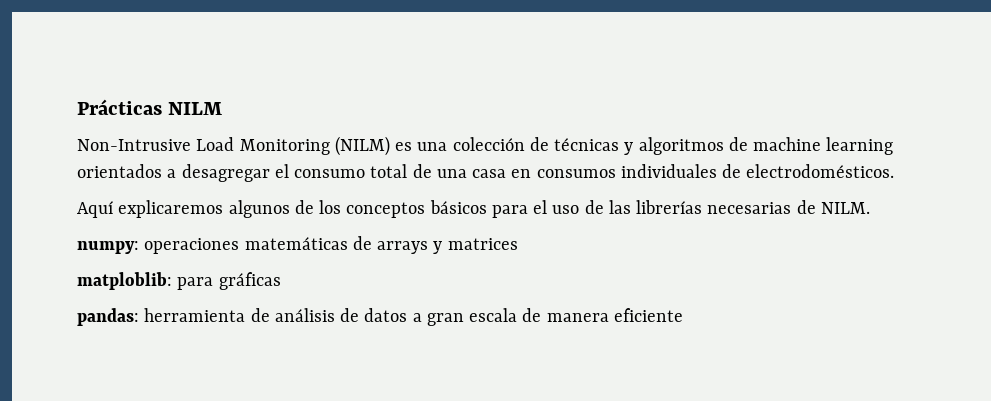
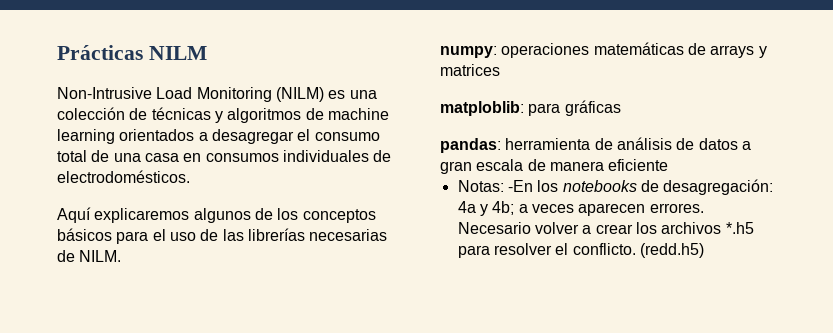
+ Notas: -En los notebooks de desagregación: 4a y 4b; a veces aparecen errores. Necesario volver a crear los archivos *.h5 para resolver el conflicto. (redd.h5)

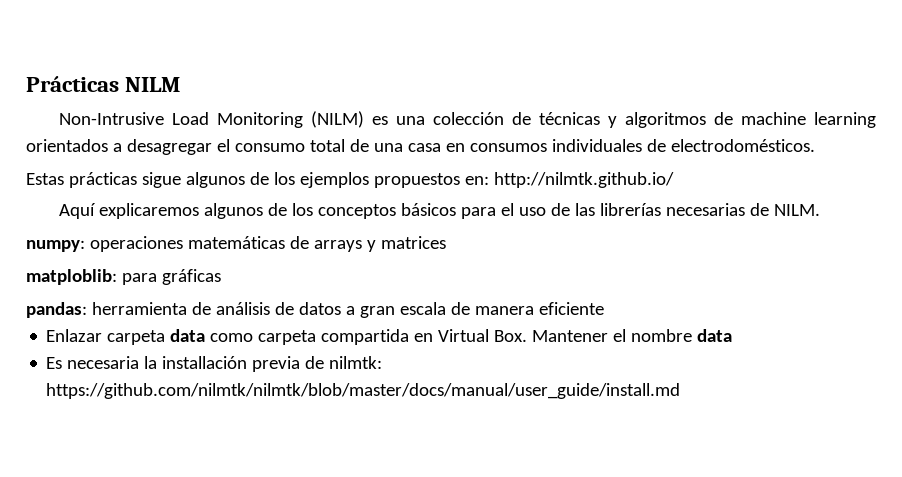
+ Estas prácticas sigue algunos de los ejemplos propuestos en: http://nilmtk.github.io/
- Notas: -En los notebooks de desagregación: 4a y 4b; a veces aparecen errores. Necesario volver a crear los archivos *.h5 para resolver el conflicto. (redd.h5)
+ Enlazar carpeta data como carpeta compartida en Virtual Box. Mantener el nombre data
+ Es necesaria la installación previa de nilmtk: https://github.com/nilmtk/nilmtk/blob/master/docs/manual/user_guide/install.md

